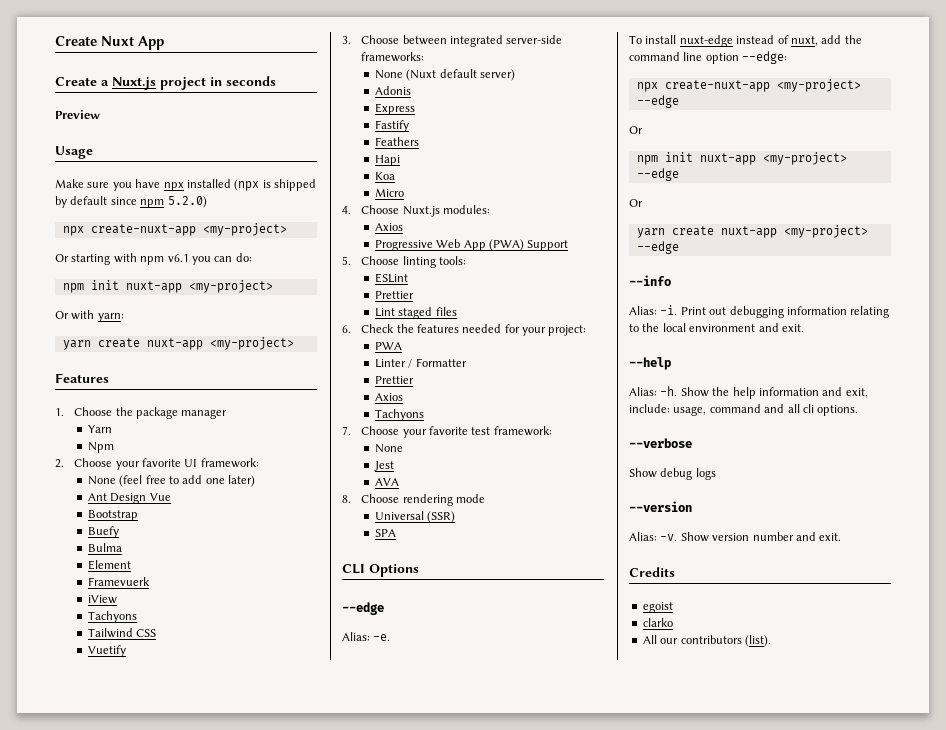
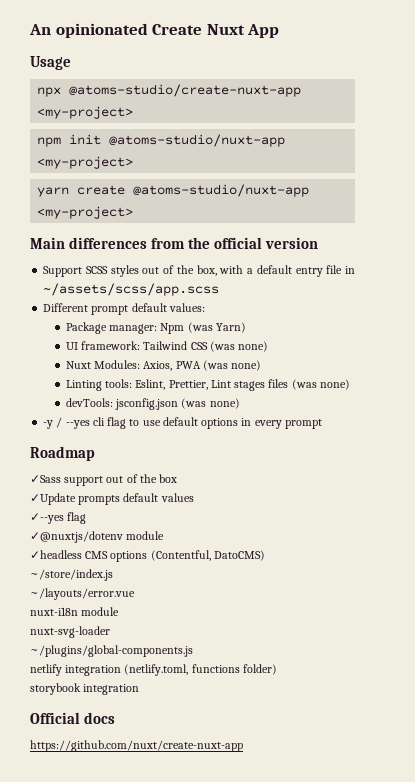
- Create Nuxt App
+ An opinionated Create Nuxt App
- Create a Nuxt.js project in seconds
- Preview
  Usage
- Make sure you have npx installed (npx is shipped by default since npm 5.2.0)
- npx create-nuxt-app <my-project>
- Or starting with npm v6.1 you can do:
- npm init nuxt-app <my-project>
- Or with yarn:
- yarn create nuxt-app <my-project>
- Features
- 1. Choose the package manager
- Yarn
- Npm
- 2. Choose your favorite UI framework:
- None (feel free to add one later)
- Ant Design Vue
- Bootstrap
- Buefy
- Bulma
- Element
- Framevuerk
- iView
- Tachyons
- Tailwind CSS
- Vuetify
- 3. Choose between integrated server-side frameworks:
- None (Nuxt default server)
- Adonis
- Express
- Fastify
- Feathers
- Hapi
- Koa
- Micro
- 4. Choose Nuxt.js modules:
- Axios
- Progressive Web App (PWA) Support
- 5. Choose linting tools:
- ESLint
- Prettier
- Lint staged files
- 6. Check the features needed for your project:
- PWA
- Linter / Formatter
- Prettier
- Axios
- Tachyons
- 7. Choose your favorite test framework:
- None
- Jest
- AVA
- 8. Choose rendering mode
- Universal (SSR)
- SPA
- CLI Options
- --edge
- Alias: -e.
- To install nuxt-edge instead of nuxt, add the command line option --edge:
- npx create-nuxt-app <my-project> --edge
- Or
- npm init nuxt-app <my-project> --edge
- Or
- yarn create nuxt-app <my-project> --edge
- --info
- Alias: -i. Print out debugging information relating to the local environment and exit.
- --help
- Alias: -h. Show the help information and exit, include: usage, command and all cli options.
- --verbose
- Show debug logs
- --version
- Alias: -v. Show version number and exit.
- Credits
- egoist
- clarko
- All our contributors (list).
+ npx @atoms-studio/create-nuxt-app <my-project>
+ npm init @atoms-studio/nuxt-app <my-project>
+ yarn create @atoms-studio/nuxt-app <my-project>
+ Main differences from the official version
+ Support SCSS styles out of the box, with a default entry file in ~/assets/scss/app.scss
+ Different prompt default values:
+ Package manager: Npm (was Yarn)
+ UI framework: Tailwind CSS (was none)
+ Nuxt Modules: Axios, PWA (was none)
+ Linting tools: Eslint, Prettier, Lint stages files (was none)
+ devTools: jsconfig.json (was none)
+ -y / --yes cli flag to use default options in every prompt
+ Roadmap
+ ✓Sass support out of the box
+ ✓Update prompts default values
+ ✓--yes flag
+ ✓@nuxtjs/dotenv module
+ ✓headless CMS options (Contentful, DatoCMS)
+ ~/store/index.js
+ ~/layouts/error.vue
+ nuxt-i18n module
+ nuxt-svg-loader
+ ~/plugins/global-components.js
+ netlify integration (netlify.toml, functions folder)
+ storybook integration
+ Official docs
+ https://github.com/nuxt/create-nuxt-app

